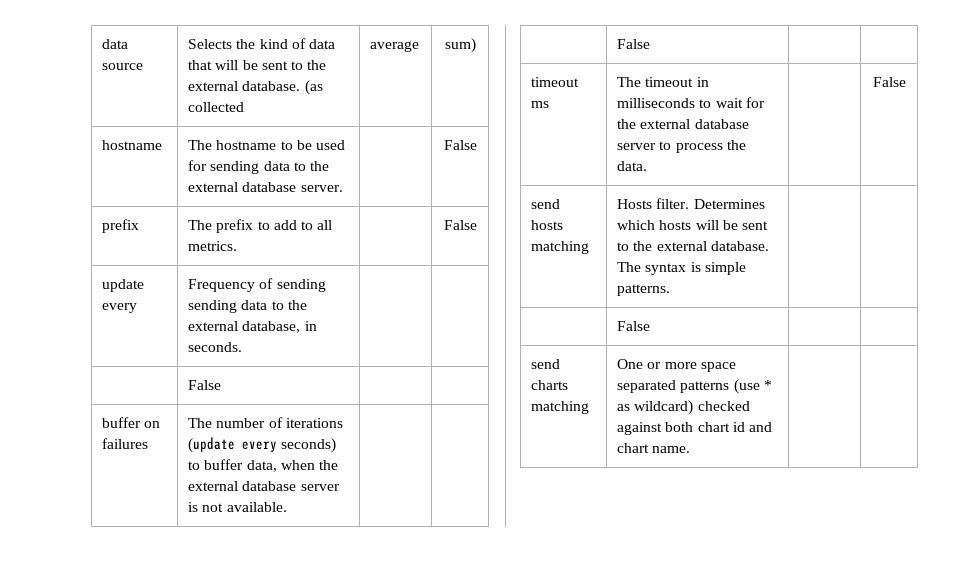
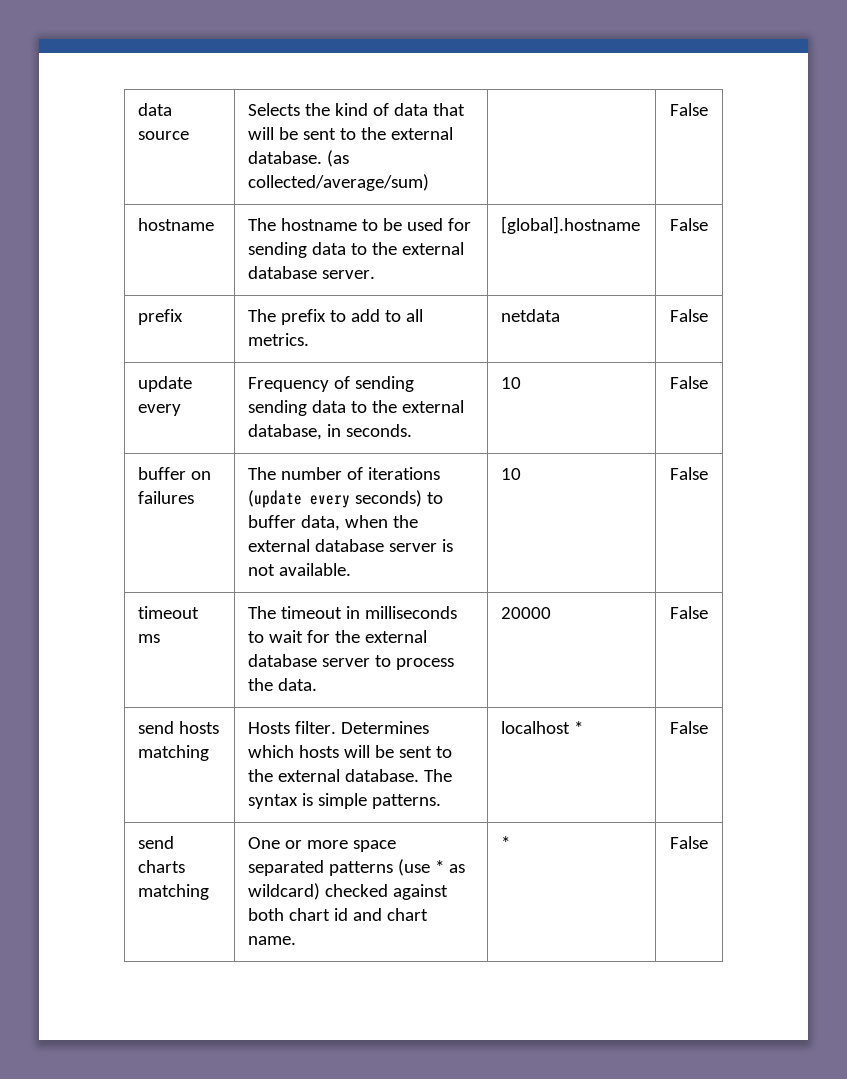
- data source | Selects the kind of data that will be sent to the external database. (as collected | average | sum)
+ data source | Selects the kind of data that will be sent to the external database. (as collected/average/sum) | | False
- hostname | The hostname to be used for sending data to the external database server. | | False
+ hostname | The hostname to be used for sending data to the external database server. | [global].hostname | False
- prefix | The prefix to add to all metrics. | | False
+ prefix | The prefix to add to all metrics. | netdata | False
- update every | Frequency of sending sending data to the external database, in seconds. | |
- | False | |
+ update every | Frequency of sending sending data to the external database, in seconds. | 10 | False
- buffer on failures | The number of iterations (update every seconds) to buffer data, when the external database server is not available. | |
- | False | |
+ buffer on failures | The number of iterations (update every seconds) to buffer data, when the external database server is not available. | 10 | False
- timeout ms | The timeout in milliseconds to wait for the external database server to process the data. | | False
+ timeout ms | The timeout in milliseconds to wait for the external database server to process the data. | 20000 | False
- send hosts matching | Hosts filter. Determines which hosts will be sent to the external database. The syntax is simple patterns. | |
- | False | |
+ send hosts matching | Hosts filter. Determines which hosts will be sent to the external database. The syntax is simple patterns. | localhost * | False
- send charts matching | One or more space separated patterns (use * as wildcard) checked against both chart id and chart name. | |
+ send charts matching | One or more space separated patterns (use * as wildcard) checked against both chart id and chart name. | * | False

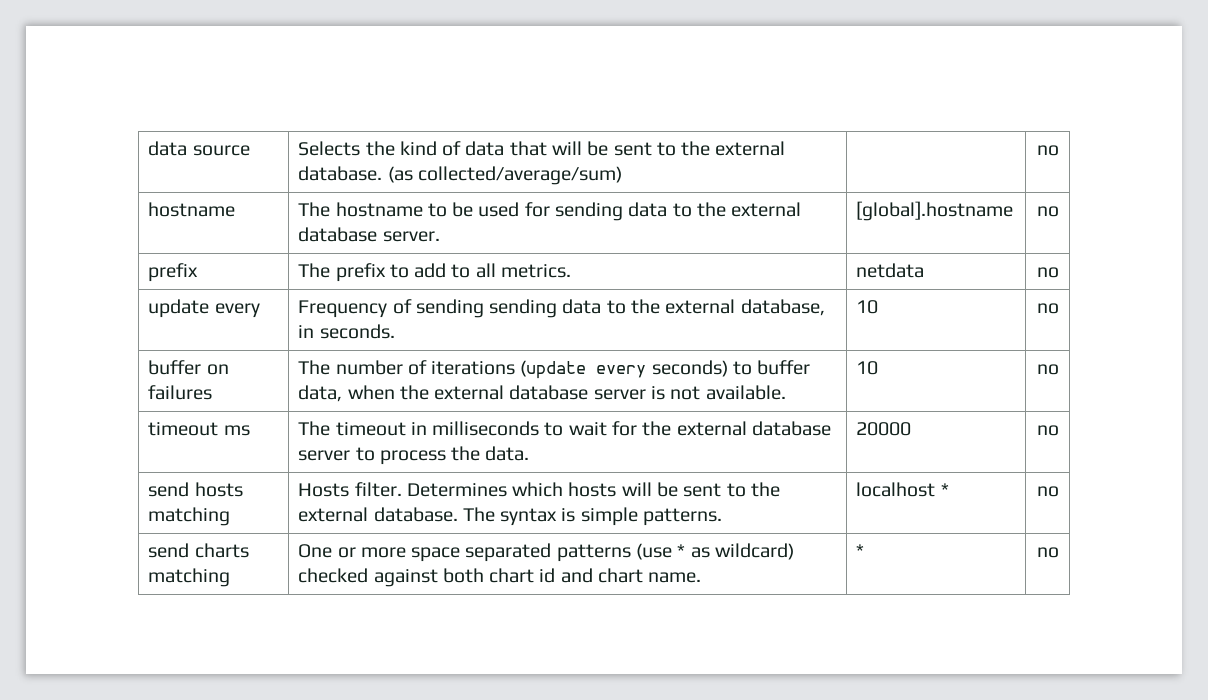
- data source | Selects the kind of data that will be sent to the external database. (as collected/average/sum) | | False
+ data source | Selects the kind of data that will be sent to the external database. (as collected/average/sum) | | no
- hostname | The hostname to be used for sending data to the external database server. | [global].hostname | False
+ hostname | The hostname to be used for sending data to the external database server. | [global].hostname | no
- prefix | The prefix to add to all metrics. | netdata | False
+ prefix | The prefix to add to all metrics. | netdata | no
- update every | Frequency of sending sending data to the external database, in seconds. | 10 | False
+ update every | Frequency of sending sending data to the external database, in seconds. | 10 | no
- buffer on failures | The number of iterations (update every seconds) to buffer data, when the external database server is not available. | 10 | False
+ buffer on failures | The number of iterations (update every seconds) to buffer data, when the external database server is not available. | 10 | no
- timeout ms | The timeout in milliseconds to wait for the external database server to process the data. | 20000 | False
+ timeout ms | The timeout in milliseconds to wait for the external database server to process the data. | 20000 | no
- send hosts matching | Hosts filter. Determines which hosts will be sent to the external database. The syntax is simple patterns. | localhost * | False
+ send hosts matching | Hosts filter. Determines which hosts will be sent to the external database. The syntax is simple patterns. | localhost * | no
- send charts matching | One or more space separated patterns (use * as wildcard) checked against both chart id and chart name. | * | False
+ send charts matching | One or more space separated patterns (use * as wildcard) checked against both chart id and chart name. | * | no

